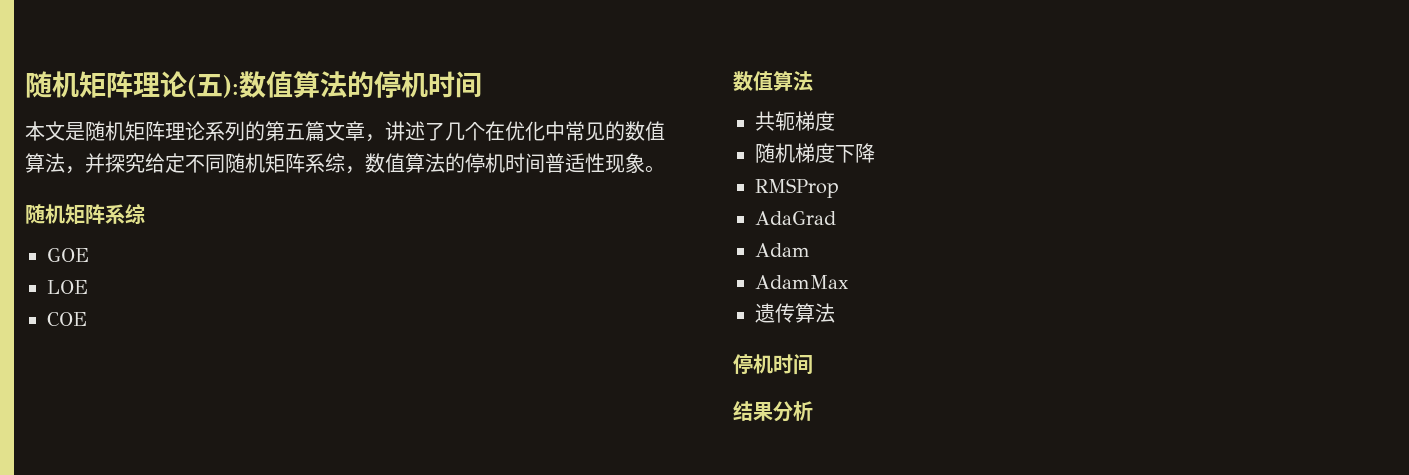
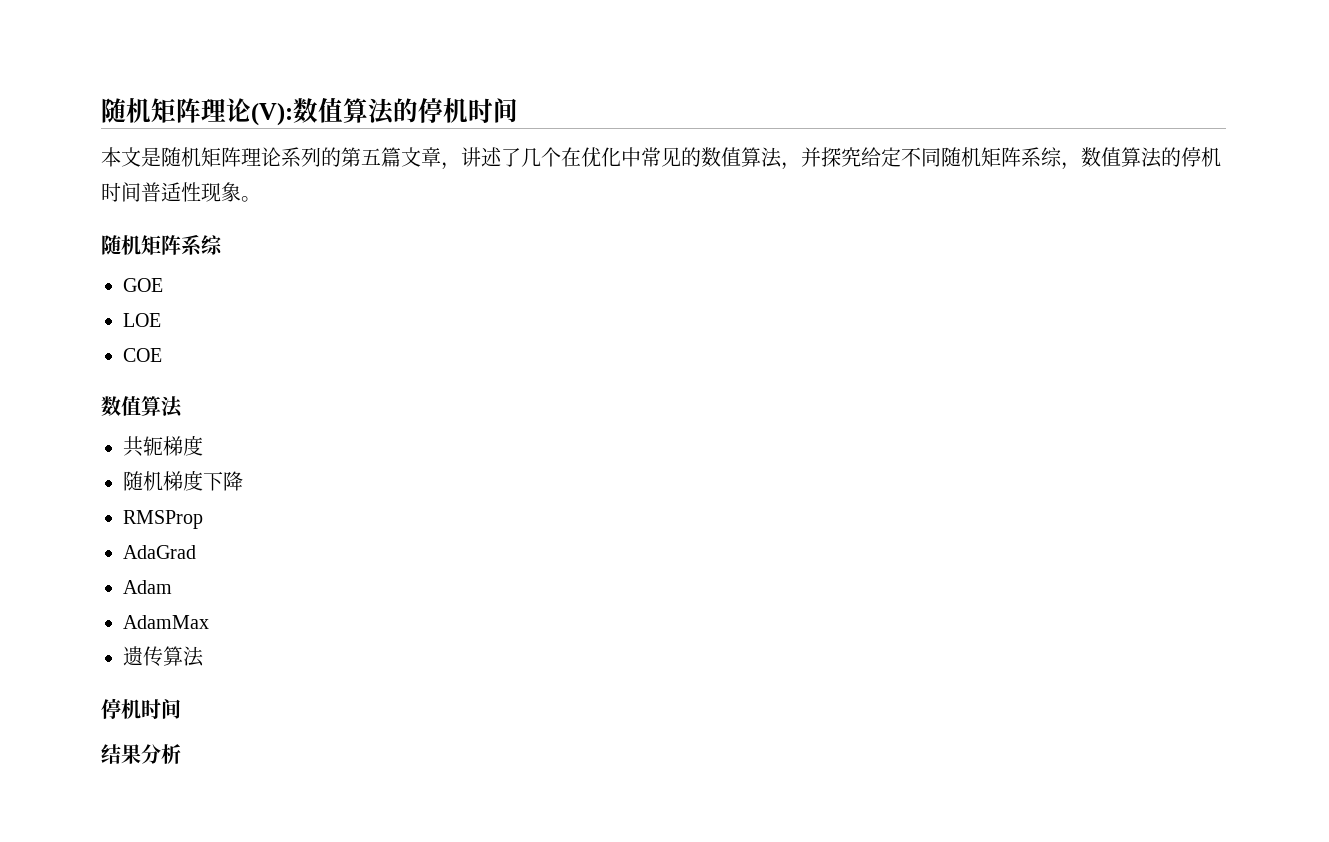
- 随机矩阵理论(五):数值算法的停机时间
+ 随机矩阵理论(V):数值算法的停机时间

